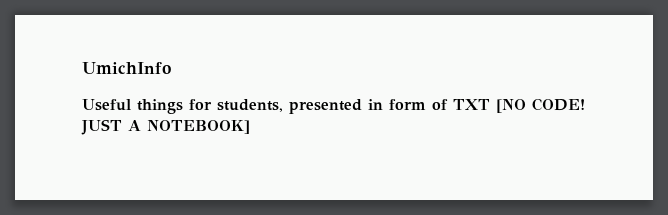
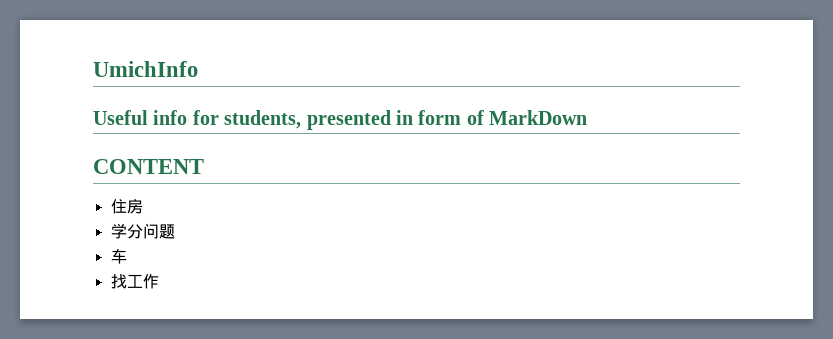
- Useful things for students, presented in form of TXT [NO CODE! JUST A NOTEBOOK]
+ Useful info for students, presented in form of MarkDown
+ CONTENT
+ 住房
+ 学分问题
+ 车
+ 找工作

